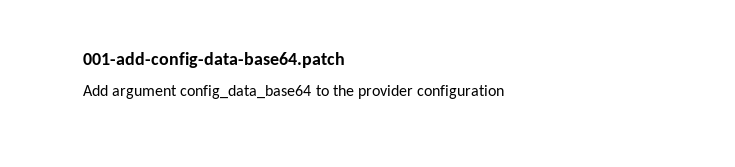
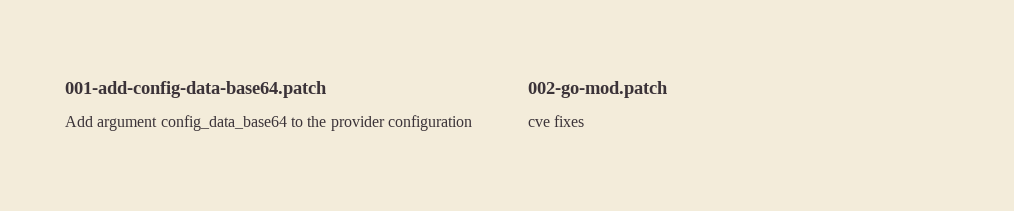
+ 002-go-mod.patch
+ cve fixes

